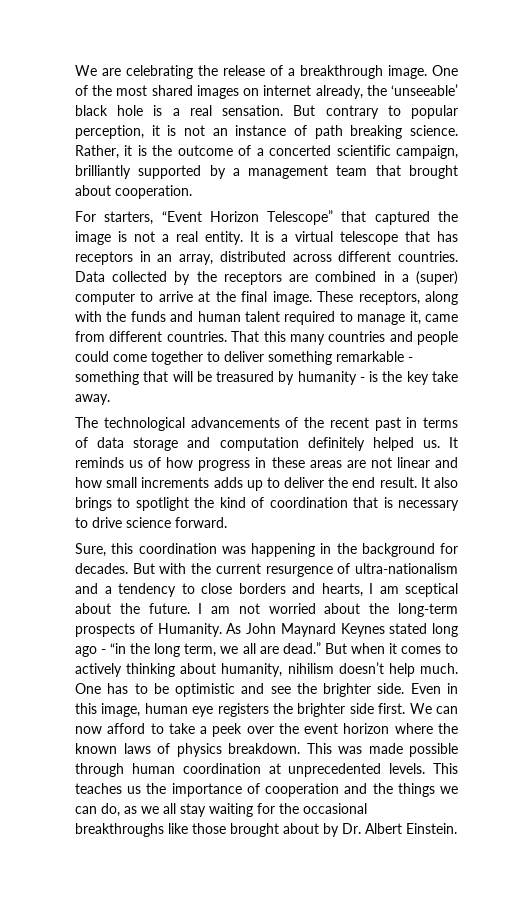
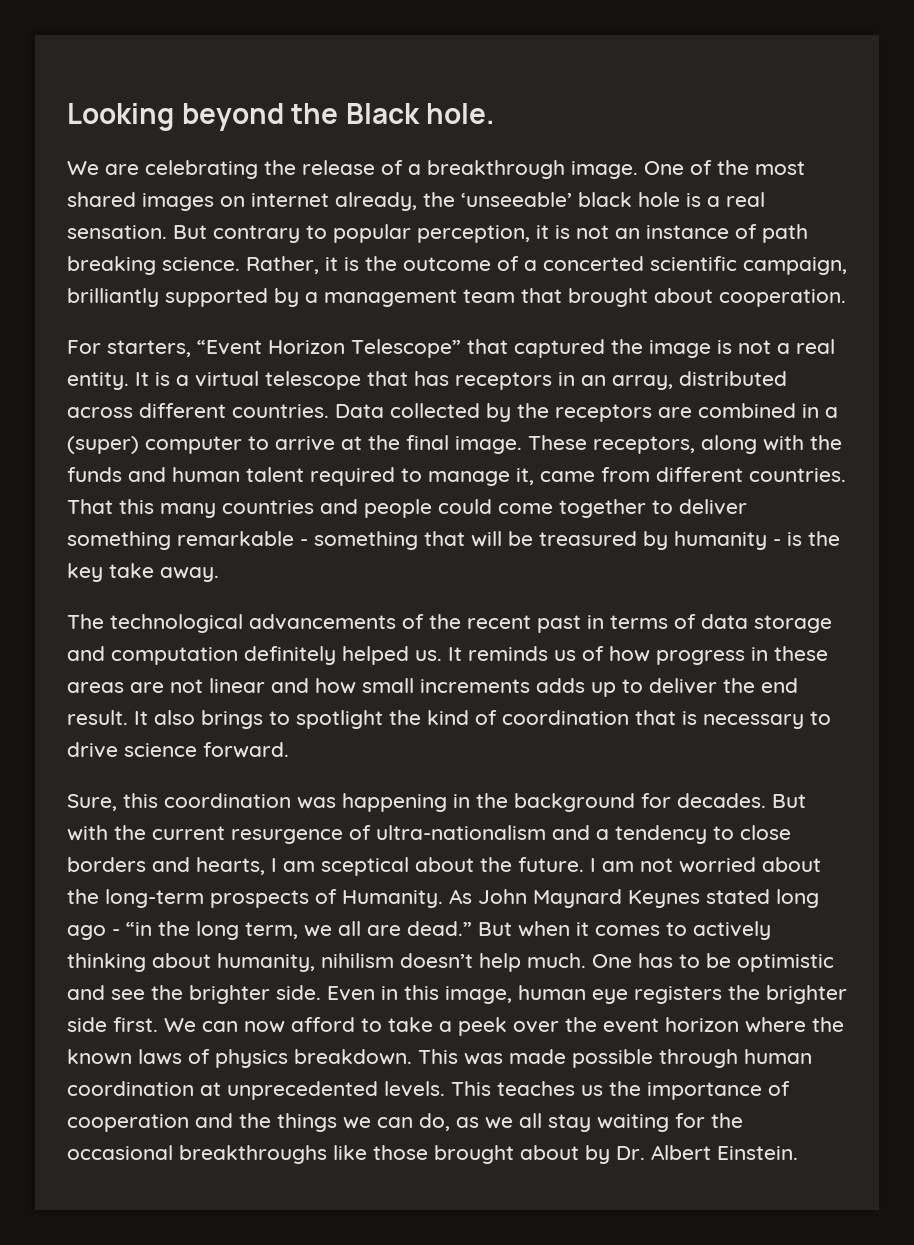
+ Looking beyond the Black hole.

